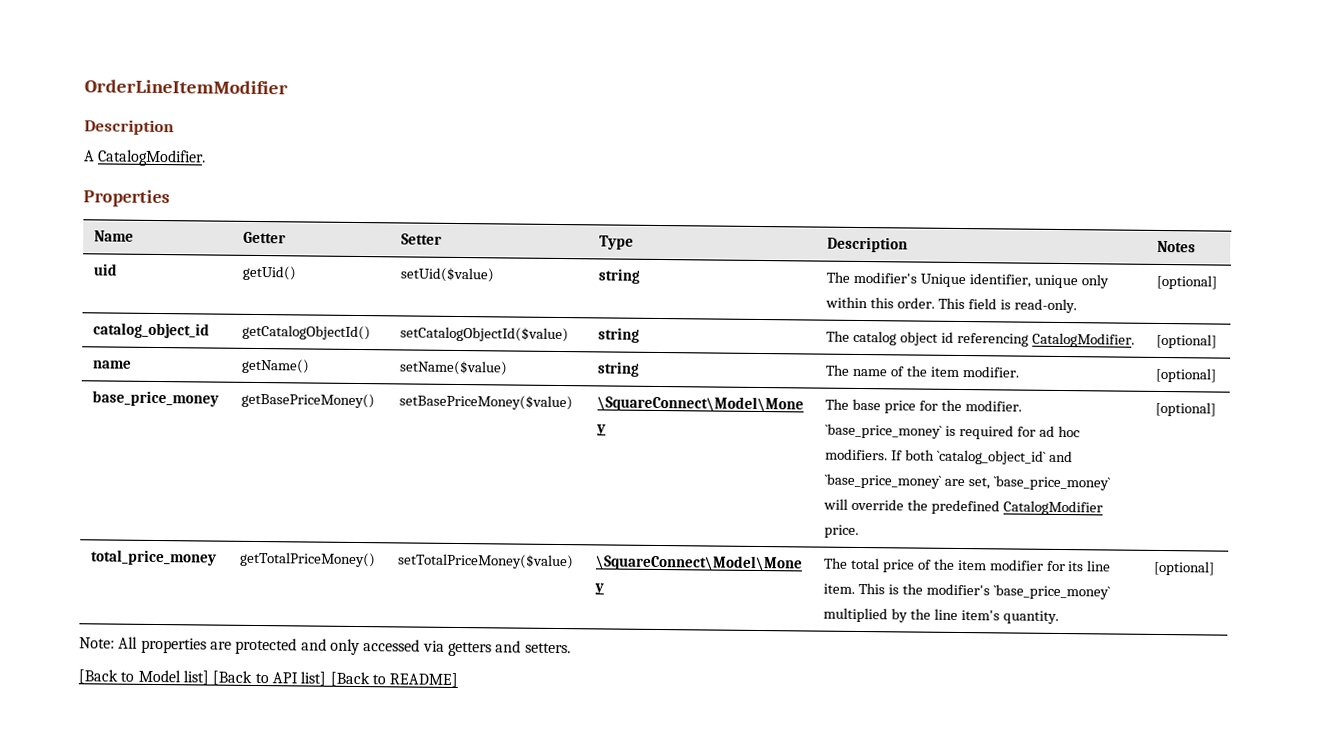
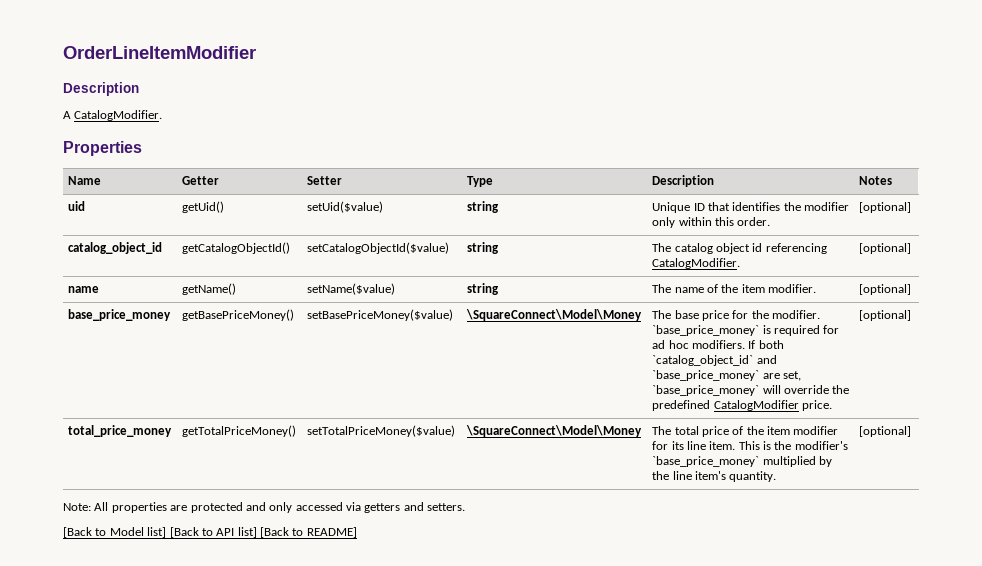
- uid | getUid() | setUid($value) | string | The modifier's Unique identifier, unique only within this order. This field is read-only. | [optional]
+ uid | getUid() | setUid($value) | string | Unique ID that identifies the modifier only within this order. | [optional]

